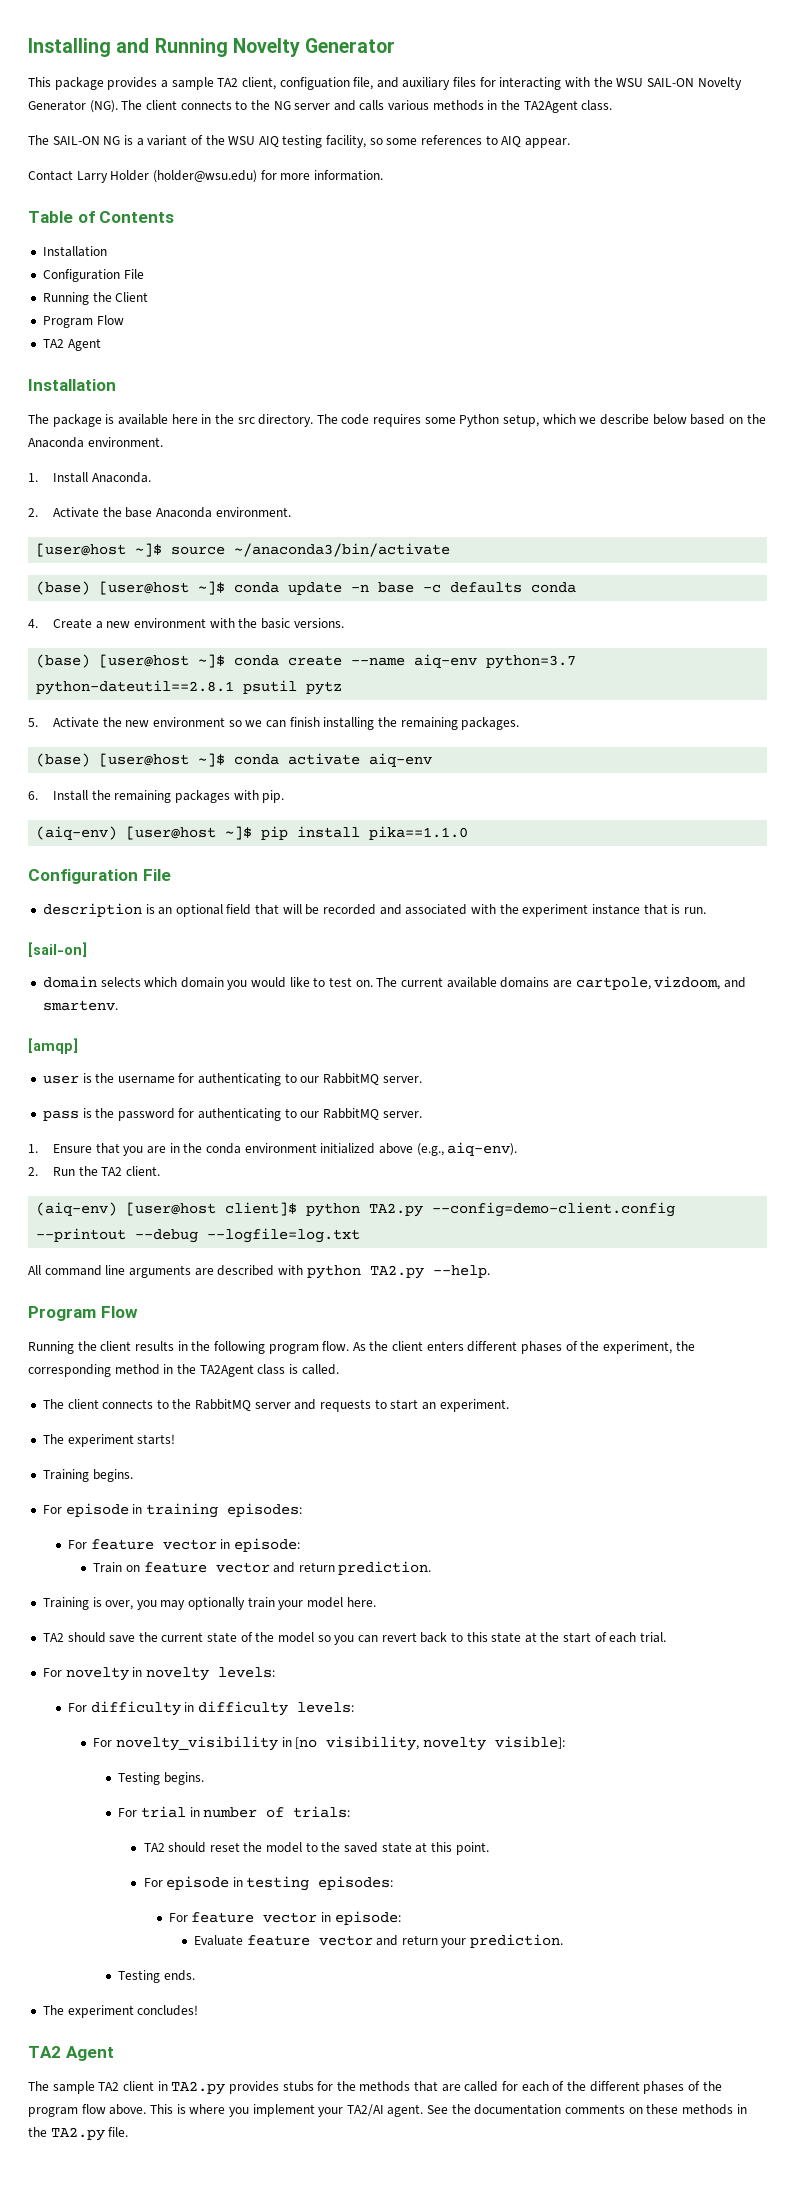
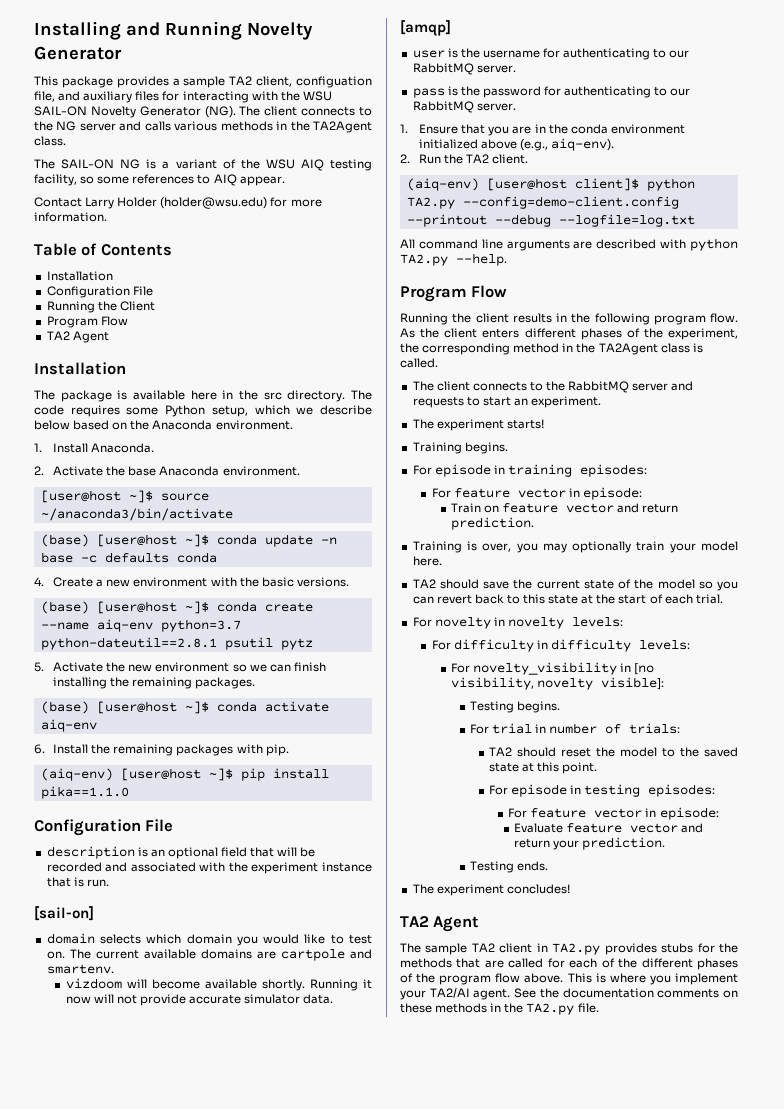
- The current available domains are cartpole, vizdoom, and smartenv.
+ The current available domains are cartpole and smartenv.
+ vizdoom will become available shortly. Running it now will not provide accurate simulator data.

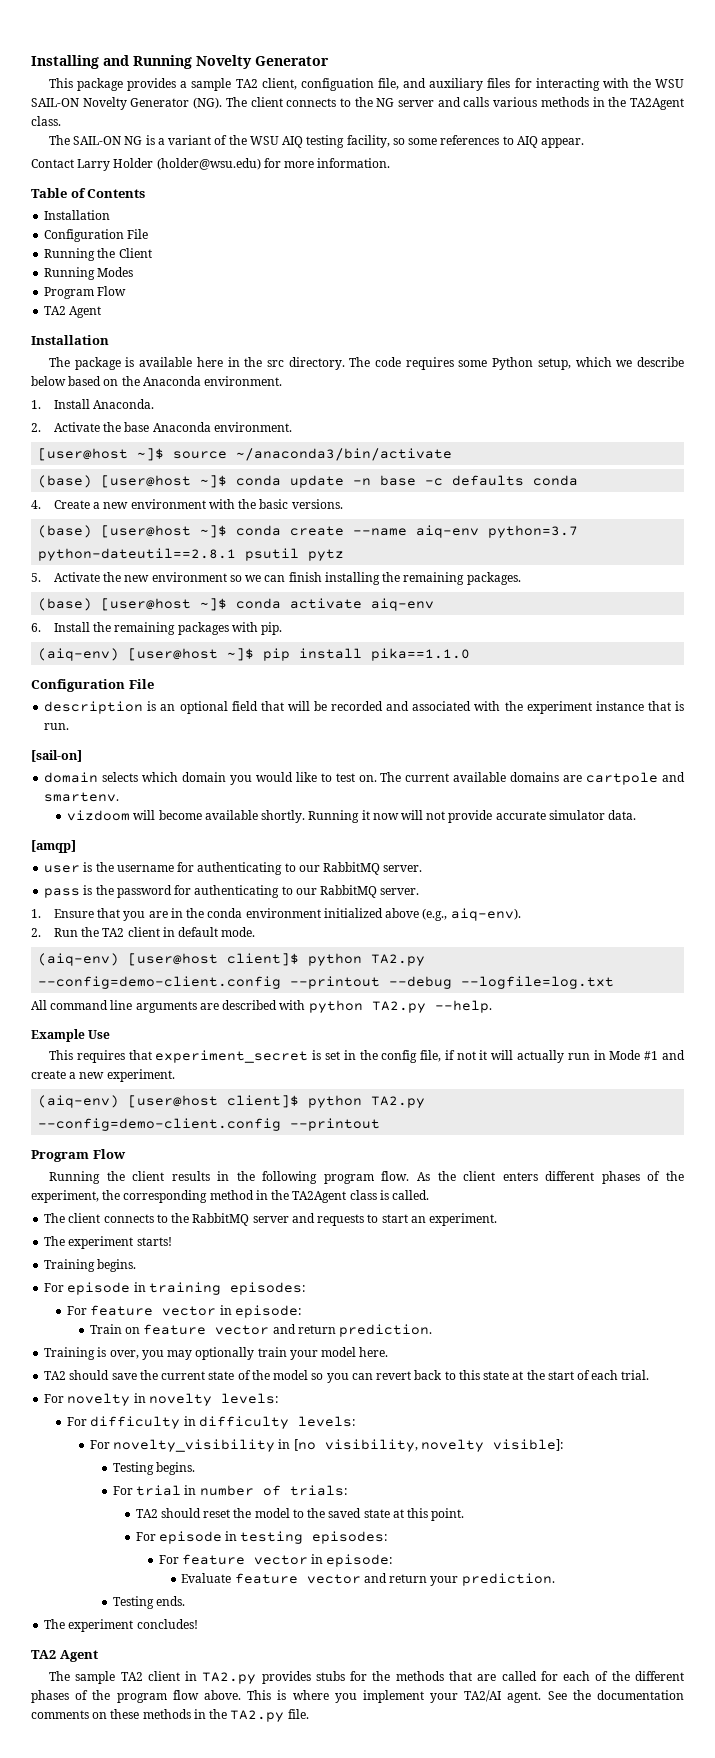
+ Running Modes
- 2. Run the TA2 client.
+ 2. Run the TA2 client in default mode.
+ Example Use
+ This requires that experiment_secret is set in the config file, if not it will actually run in Mode #1 and create a new experiment.
+ (aiq-env) [user@host client]$ python TA2.py --config=demo-client.config --printout

